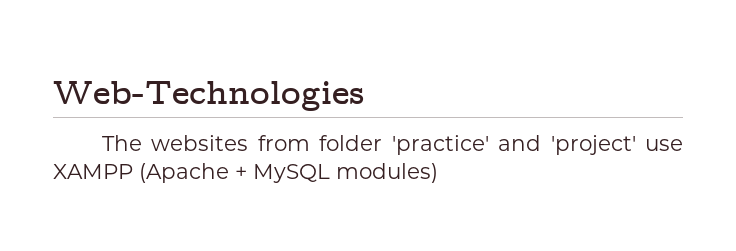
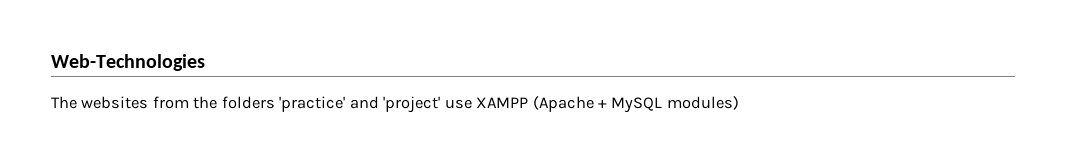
- The websites from folder 'practice' and 'project' use XAMPP (Apache + MySQL modules)
+ The websites from the folders 'practice' and 'project' use XAMPP (Apache + MySQL modules)

